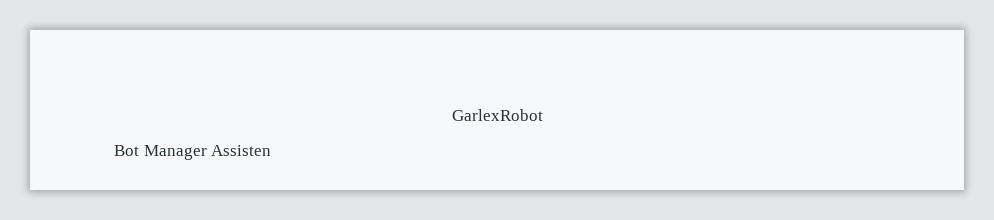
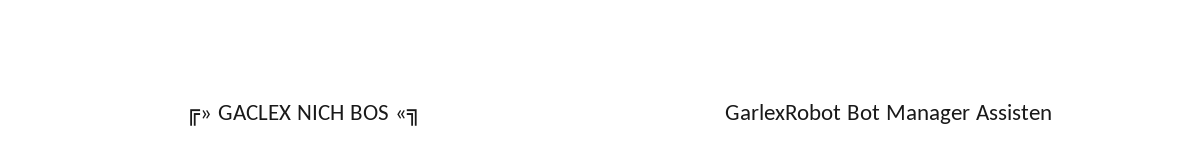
+ ╔» GACLEX NICH BOS «╗
- GarlexRobot
- Bot Manager Assisten
+ GarlexRobot Bot Manager Assisten

